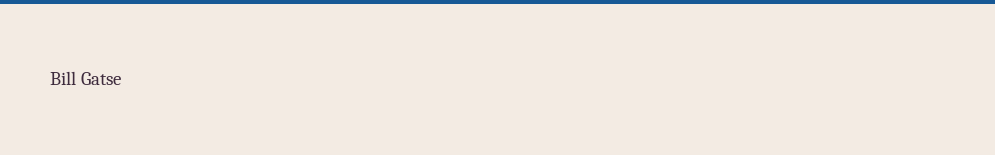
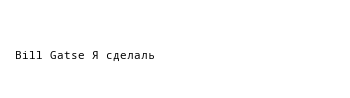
- Bill Gatse
+ Bill Gatse Я сделаль

